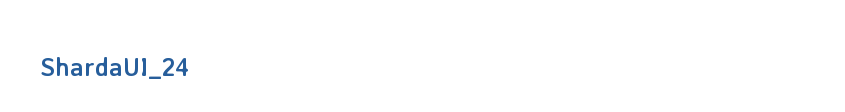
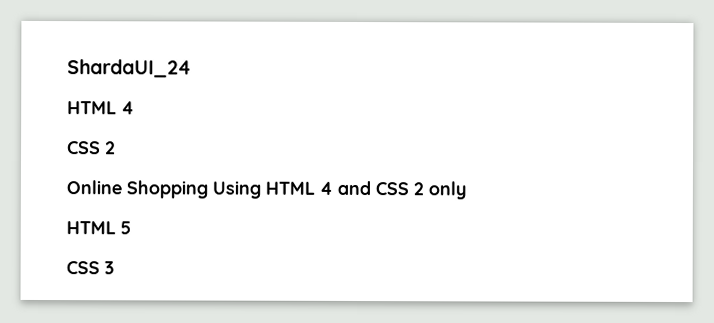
  ShardaUI_24
+ HTML 4
+ CSS 2
+ Online Shopping Using HTML 4 and CSS 2 only
+ HTML 5
+ CSS 3

